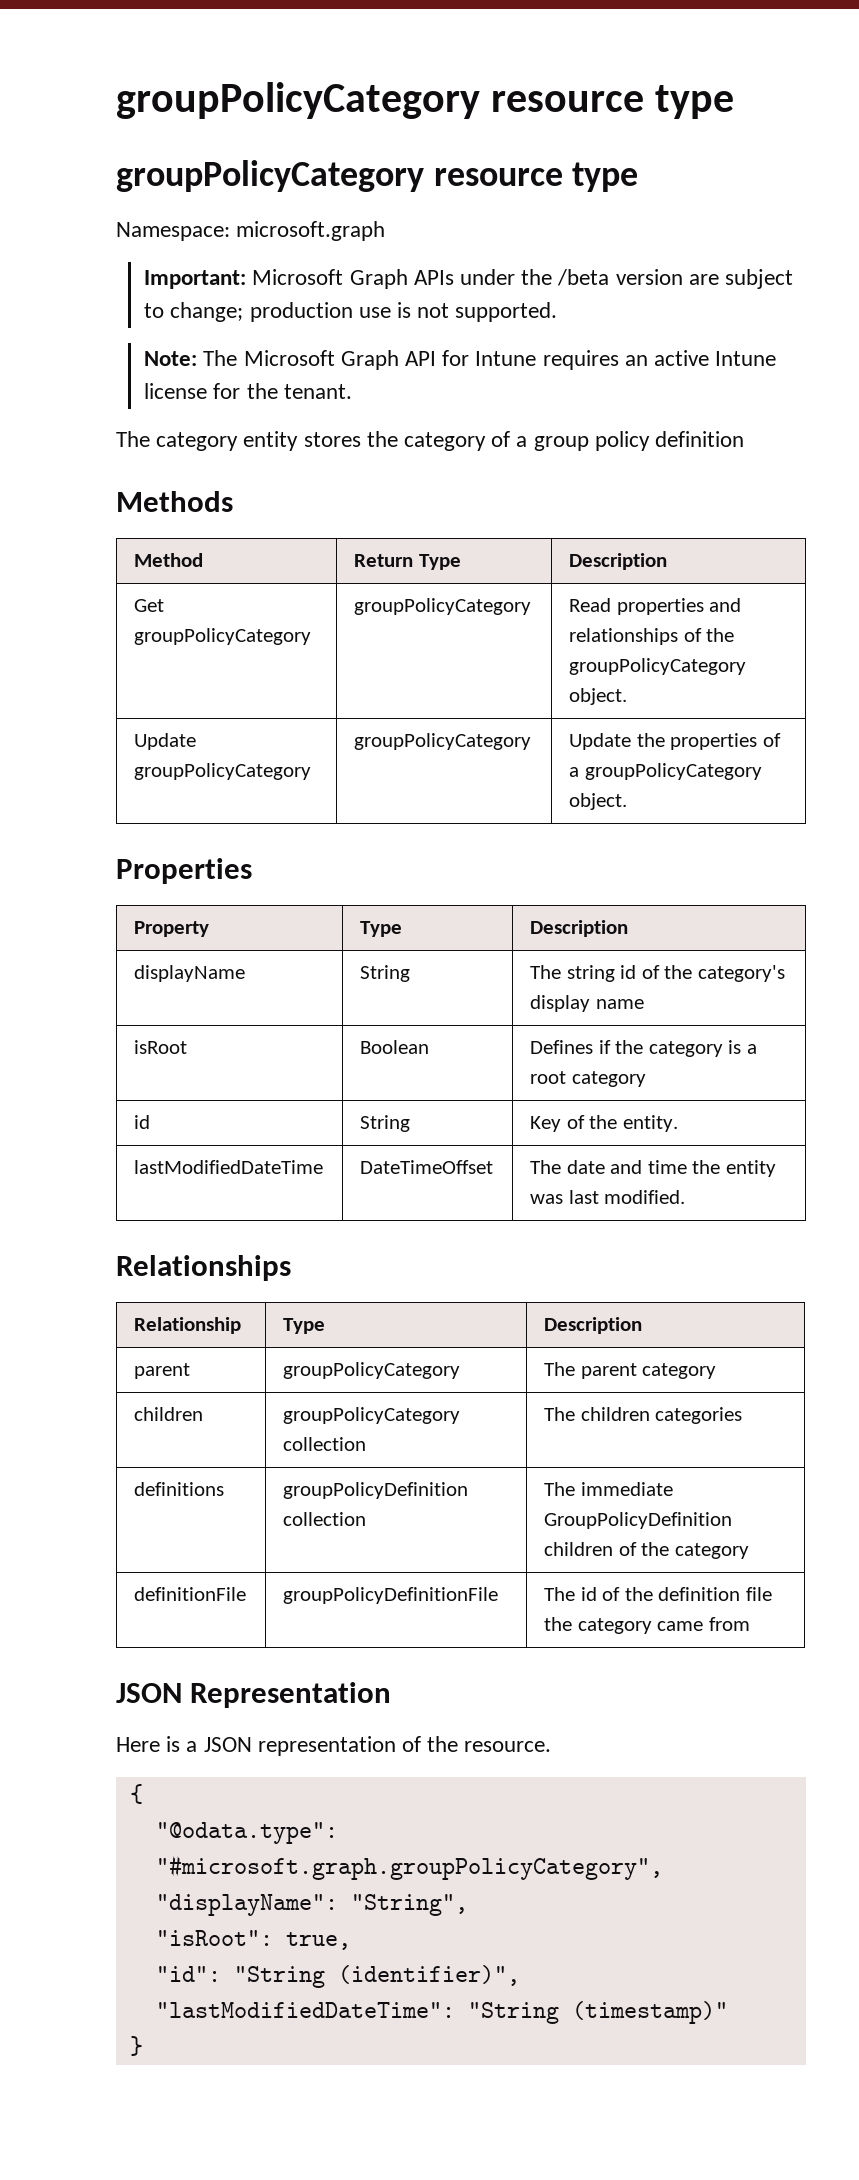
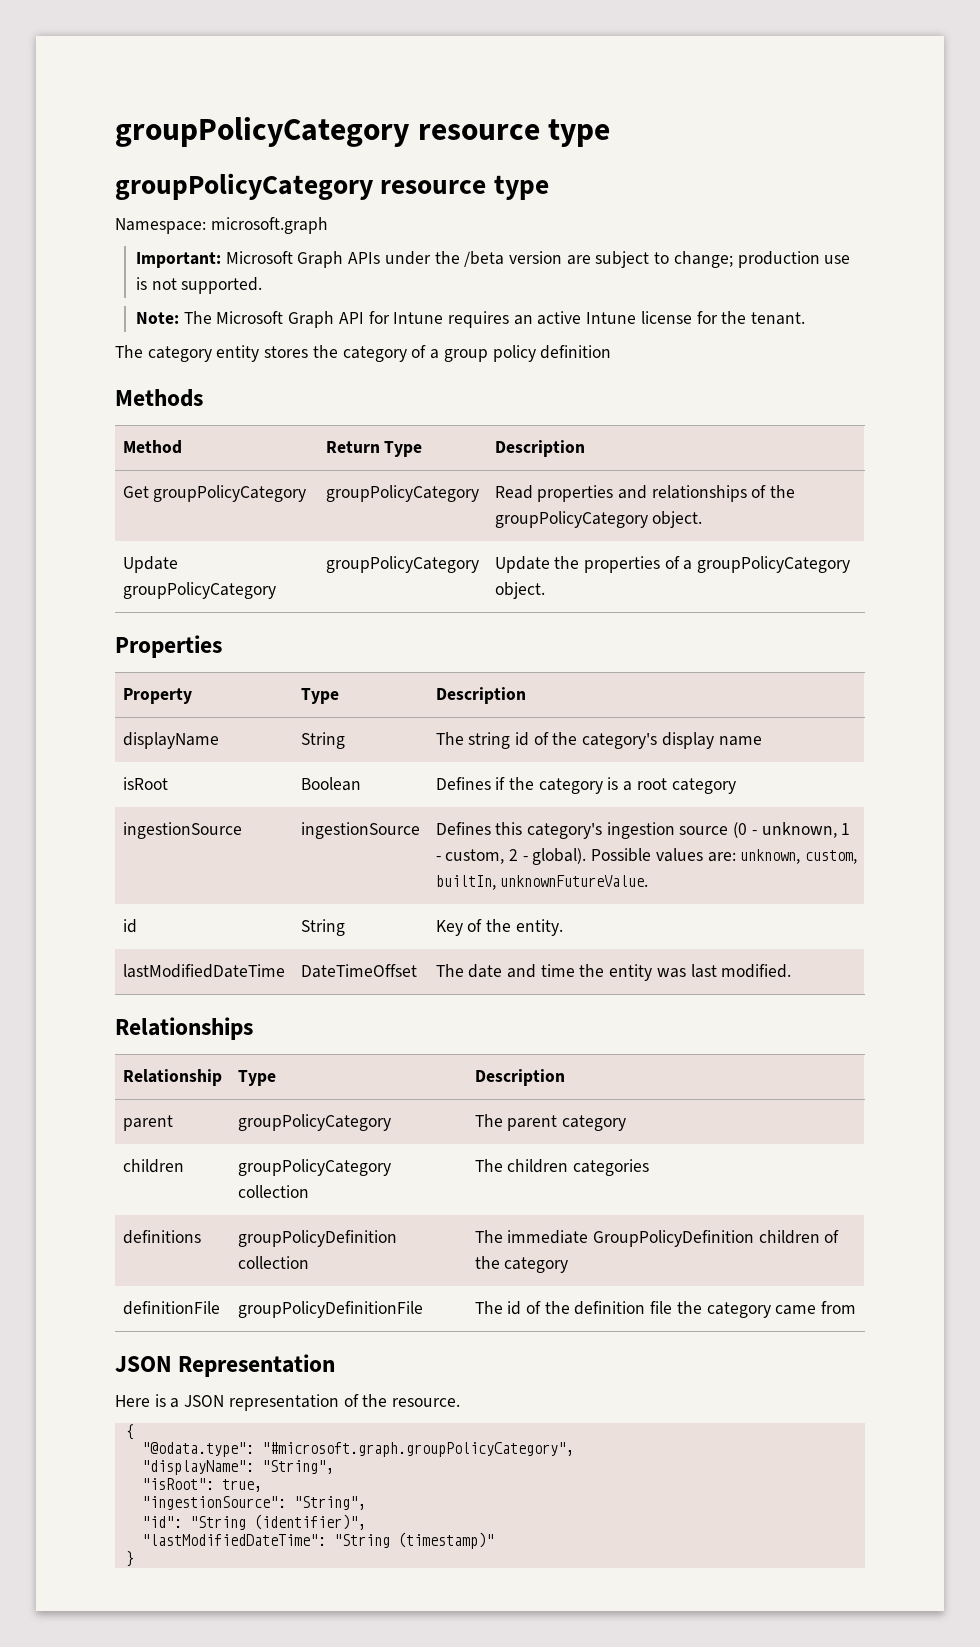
+ ingestionSource | ingestionSource | Defines this category's ingestion source (0 - unknown, 1 - custom, 2 - global). Possible values are: unknown, custom, builtIn, unknownFutureValue.
+ "ingestionSource": "String",

